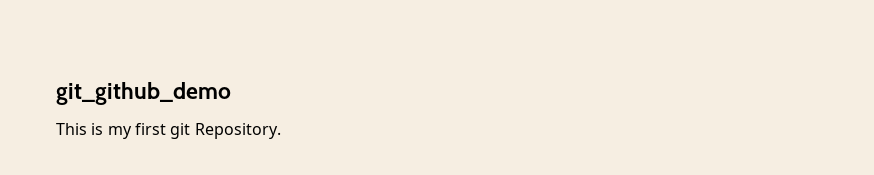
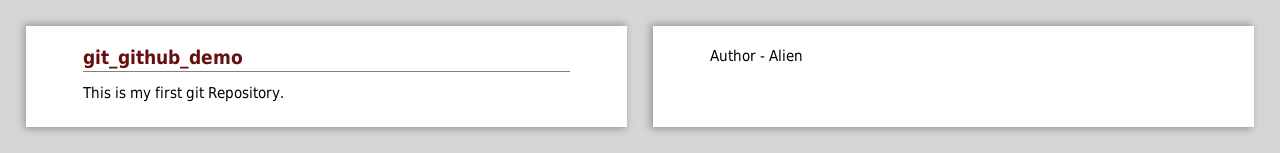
+ Author - Alien

